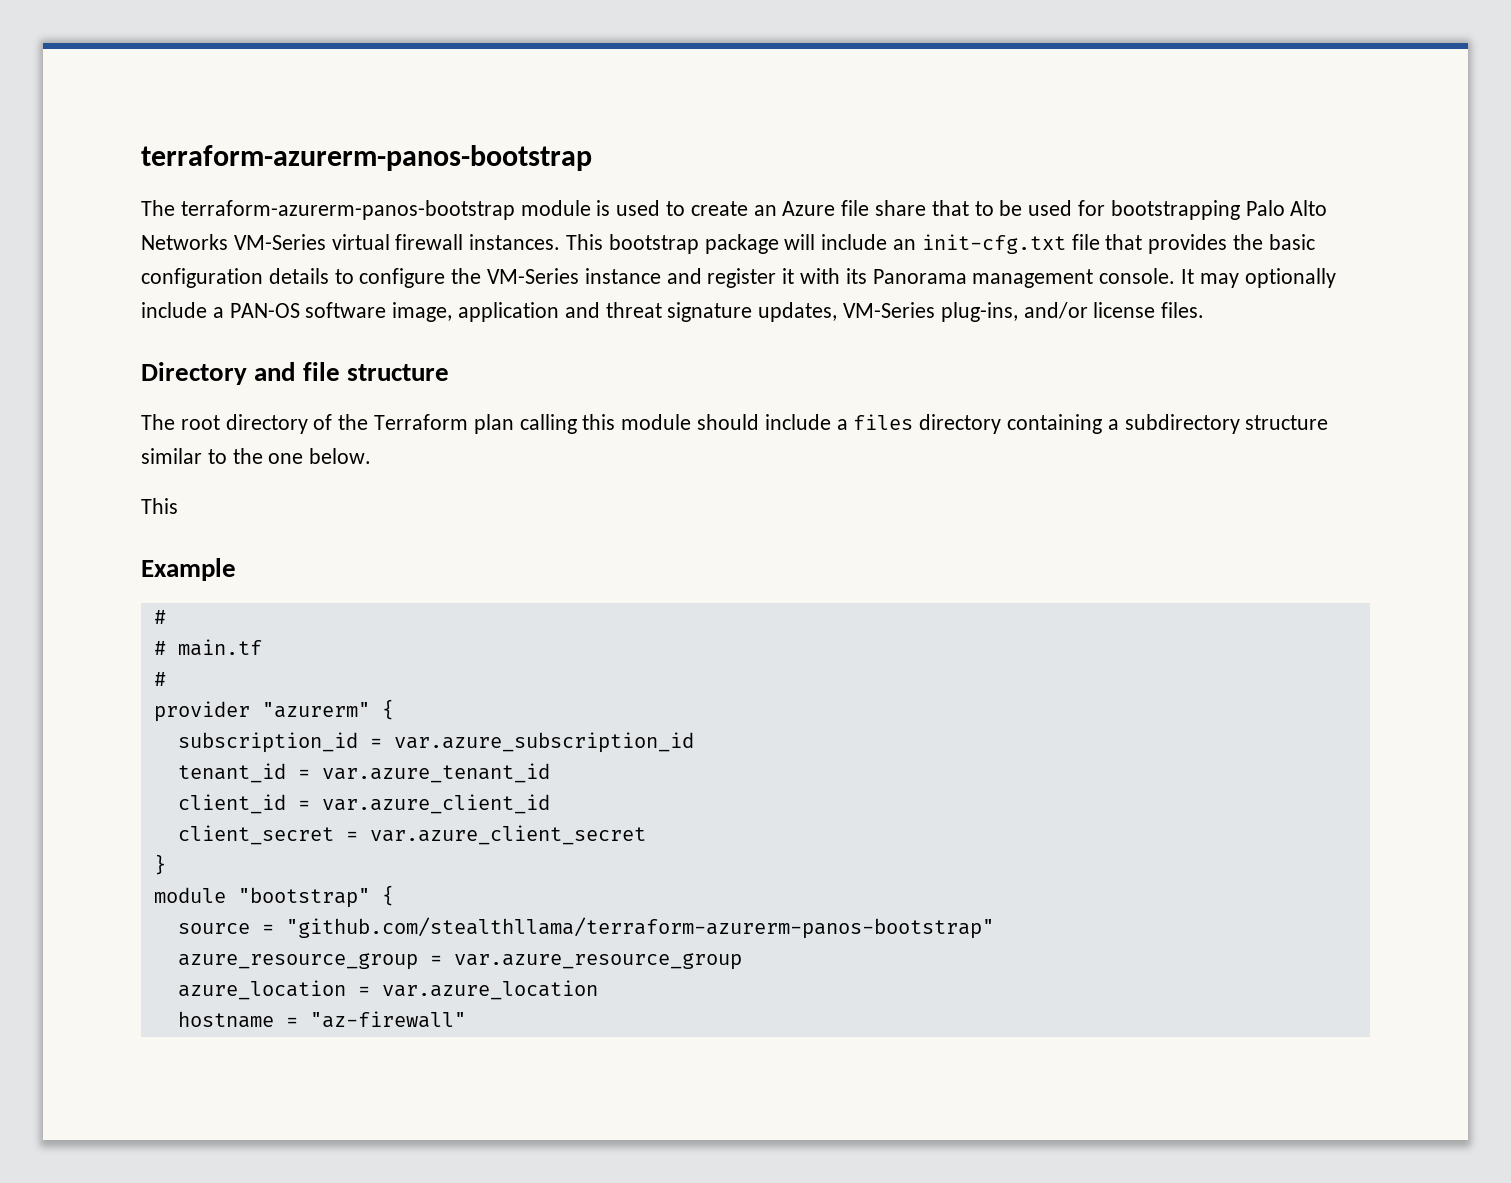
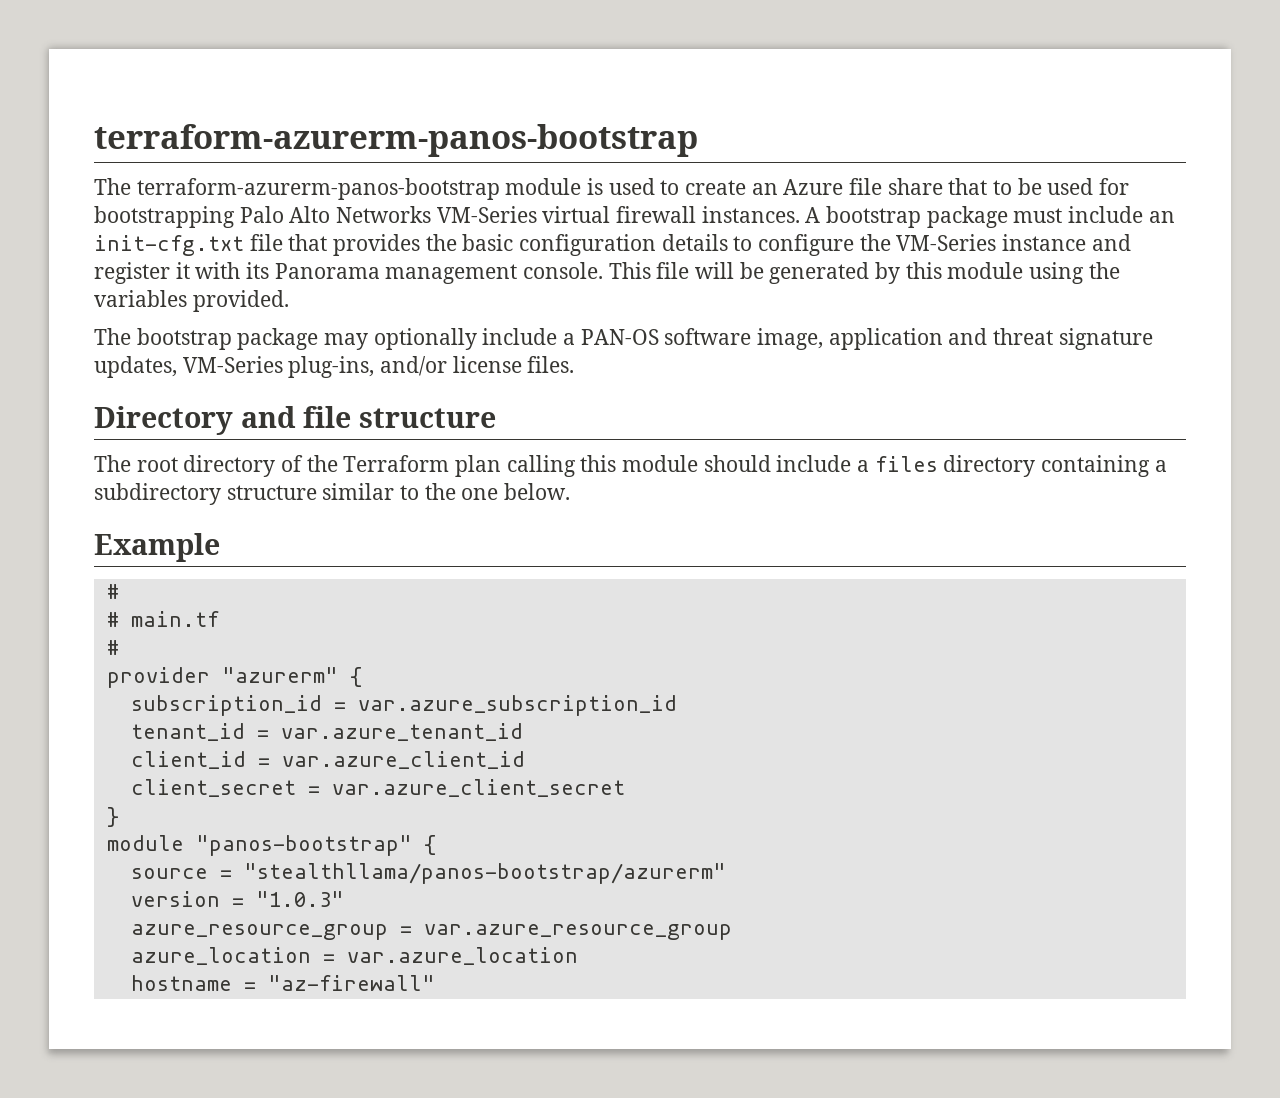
- This bootstrap package will include an init-cfg.txt file that provides the basic configuration details to configure the VM-Series instance and register it with its Panorama management console.
+ A bootstrap package must include an init-cfg.txt file that provides the basic configuration details to configure the VM-Series instance and register it with its Panorama management console.
- It may optionally include a PAN-OS software image, application and threat signature updates, VM-Series plug-ins, and/or license files.
+ This file will be generated by this module using the variables provided.
+ The bootstrap package may optionally include a PAN-OS software image, application and threat signature updates, VM-Series plug-ins, and/or license files.
  The root directory of the Terraform plan calling this module should include a files directory containing a subdirectory structure similar to the one below.
- This
- module "bootstrap" {
+ module "panos-bootstrap" {
- source = "github.com/stealthllama/terraform-azurerm-panos-bootstrap"
+ source = "stealthllama/panos-bootstrap/azurerm"
+ version = "1.0.3"

